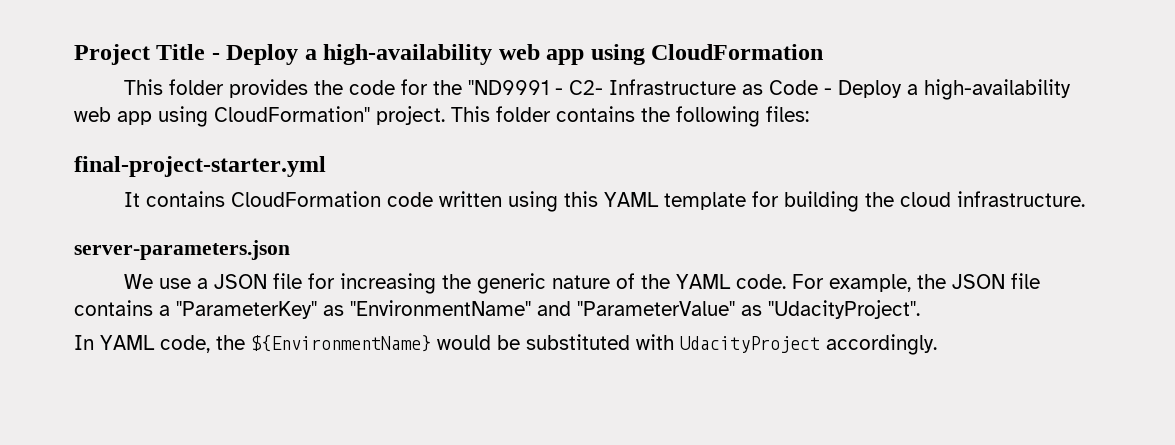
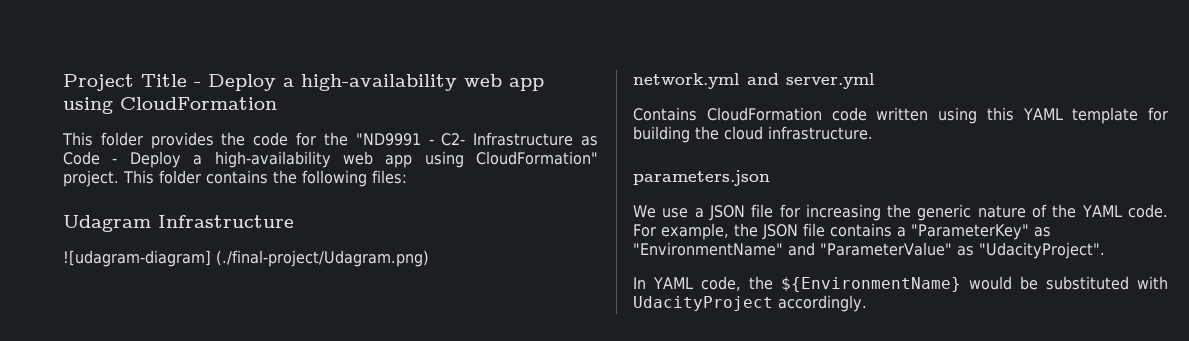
- final-project-starter.yml
- It contains CloudFormation code written using this YAML template for building the cloud infrastructure.
+ Udagram Infrastructure
+ ![udagram-diagram] (./final-project/Udagram.png)
+ network.yml and server.yml
+ Contains CloudFormation code written using this YAML template for building the cloud infrastructure.
- server-parameters.json
+ parameters.json

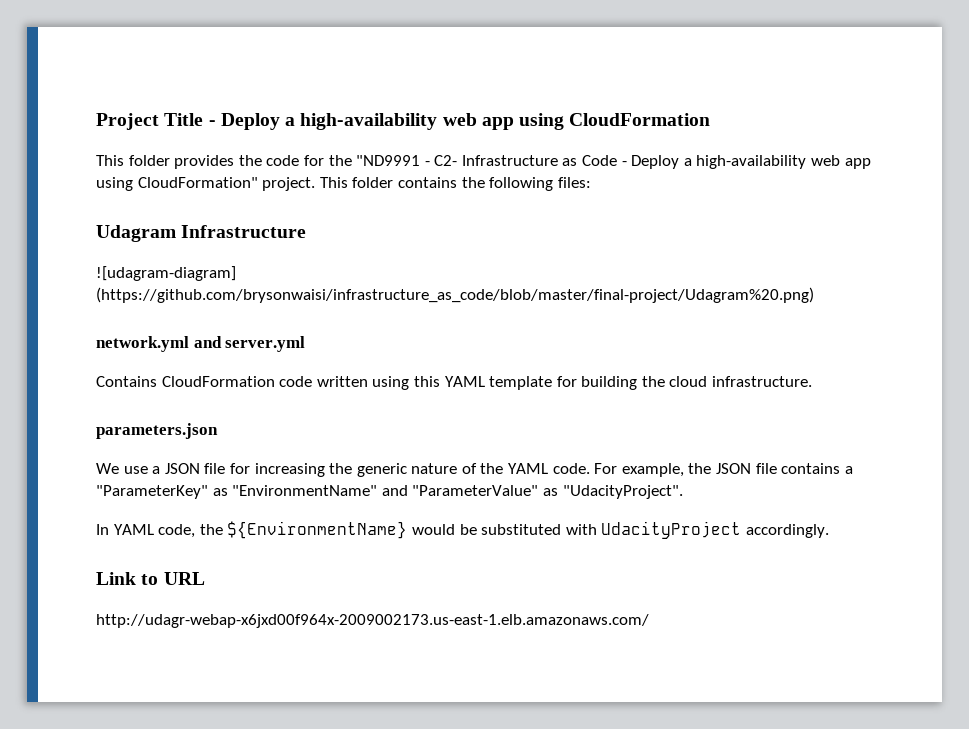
- ![udagram-diagram] (./final-project/Udagram.png)
+ ![udagram-diagram] (https://github.com/brysonwaisi/infrastructure_as_code/blob/master/final-project/Udagram%20.png)
+ Link to URL
+ http://udagr-webap-x6jxd00f964x-2009002173.us-east-1.elb.amazonaws.com/

